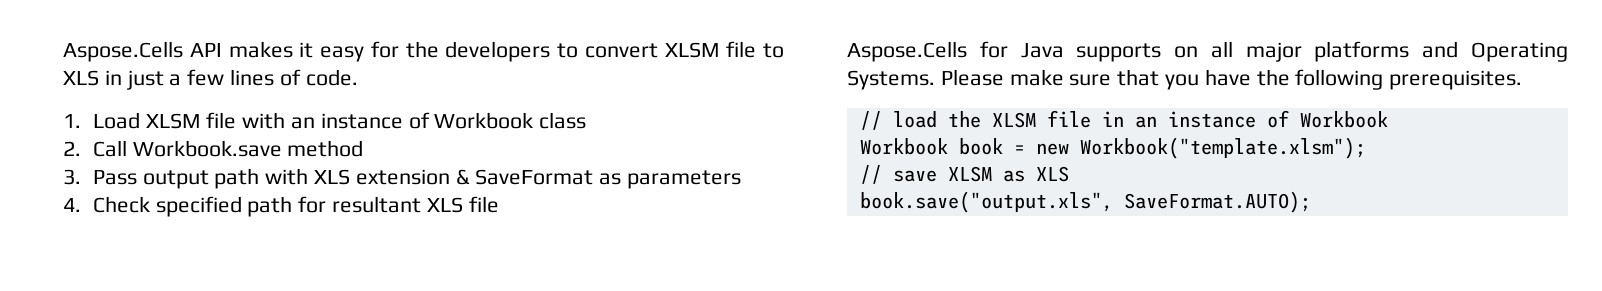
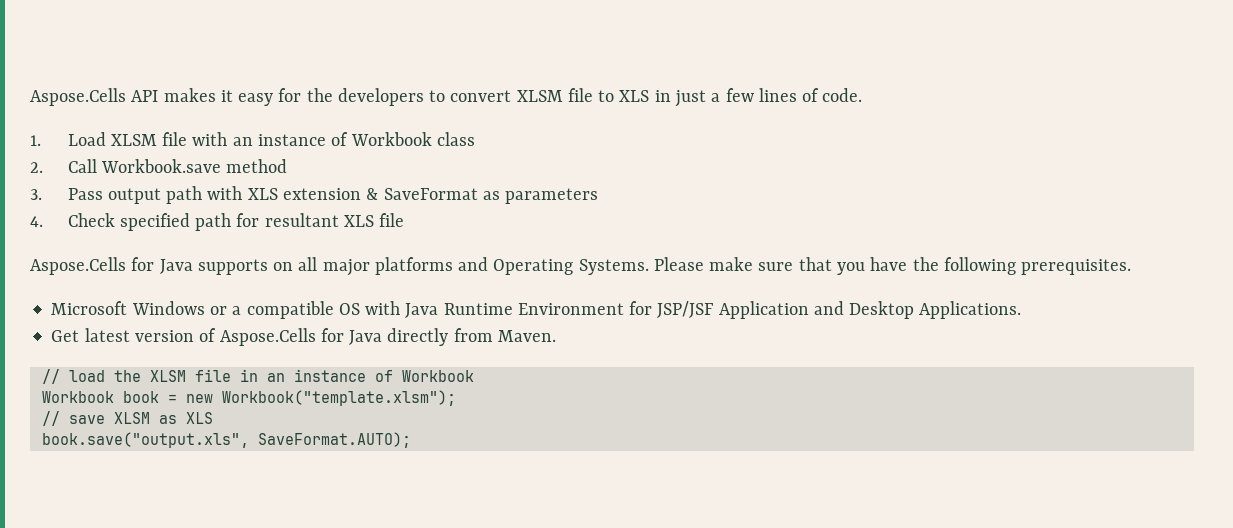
+ Microsoft Windows or a compatible OS with Java Runtime Environment for JSP/JSF Application and Desktop Applications.
+ Get latest version of Aspose.Cells for Java directly from Maven.

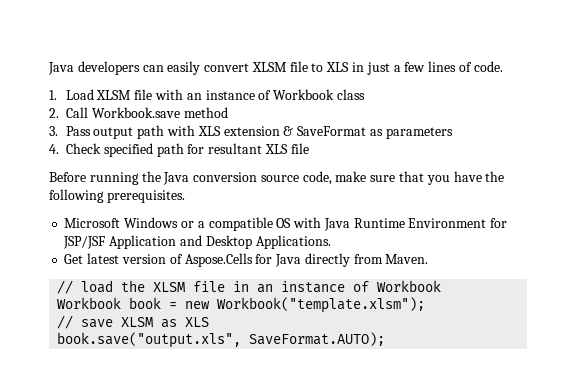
- Aspose.Cells API makes it easy for the developers to convert XLSM file to XLS in just a few lines of code.
+ Java developers can easily convert XLSM file to XLS in just a few lines of code.
- Aspose.Cells for Java supports on all major platforms and Operating Systems. Please make sure that you have the following prerequisites.
+ Before running the Java conversion source code, make sure that you have the following prerequisites.

